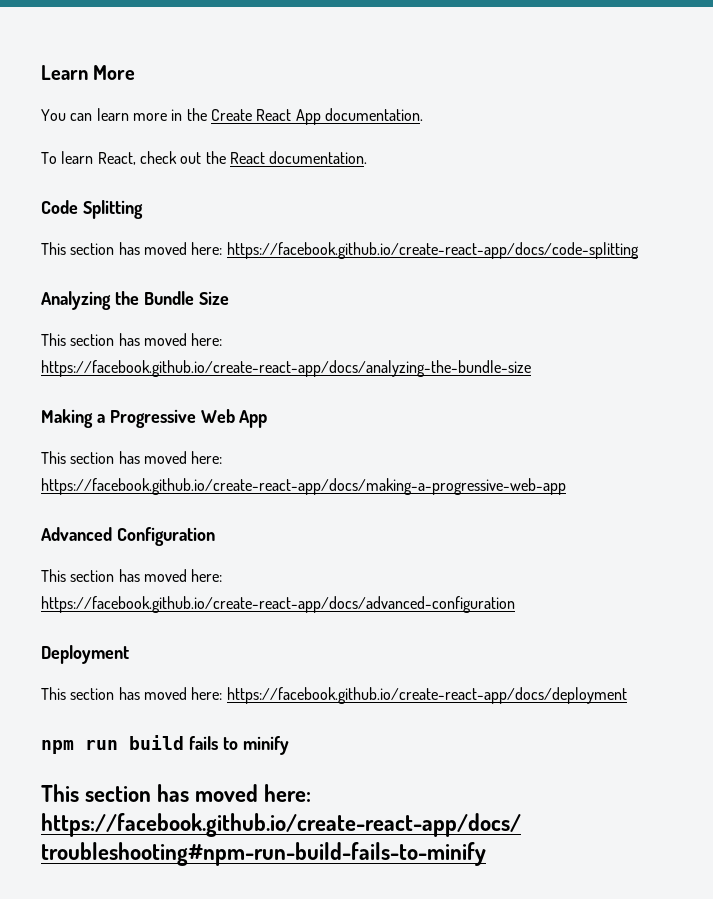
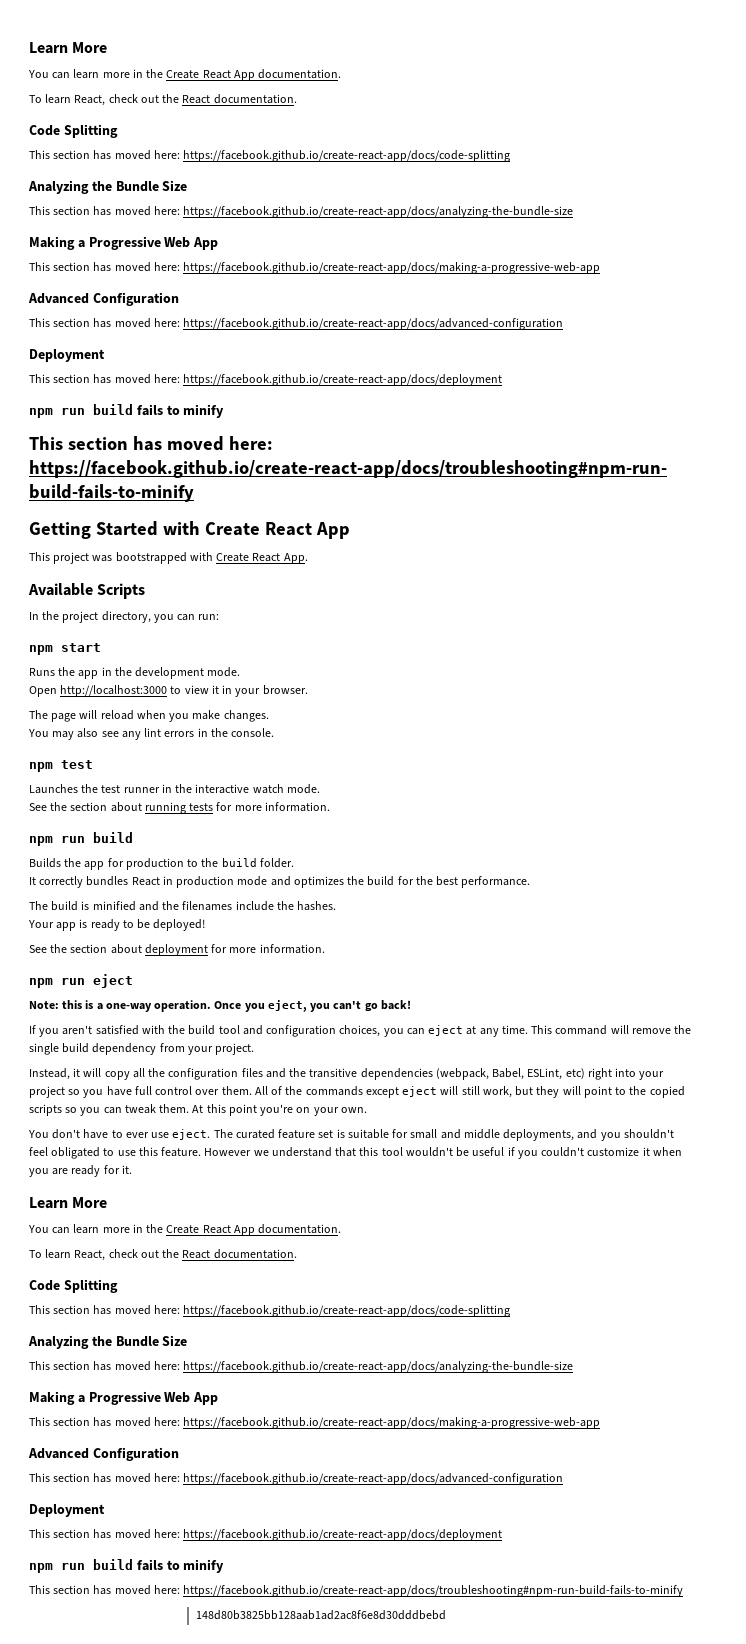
+ Getting Started with Create React App
+ This project was bootstrapped with Create React App.
+ Available Scripts
+ In the project directory, you can run:
+ npm start
+ Runs the app in the development mode.
+ Open http://localhost:3000 to view it in your browser.
+ The page will reload when you make changes.
+ You may also see any lint errors in the console.
+ npm test
+ Launches the test runner in the interactive watch mode.
+ See the section about running tests for more information.
+ npm run build
+ Builds the app for production to the build folder.
+ It correctly bundles React in production mode and optimizes the build for the best performance.
+ The build is minified and the filenames include the hashes.
+ Your app is ready to be deployed!
+ See the section about deployment for more information.
+ npm run eject
+ Note: this is a one-way operation. Once you eject, you can't go back!
+ If you aren't satisfied with the build tool and configuration choices, you can eject at any time. This command will remove the single build dependency from your project.
+ Instead, it will copy all the configuration files and the transitive dependencies (webpack, Babel, ESLint, etc) right into your project so you have full control over them. All of the commands except eject will still work, but they will point to the copied scripts so you can tweak them. At this point you're on your own.
+ You don't have to ever use eject. The curated feature set is suitable for small and middle deployments, and you shouldn't feel obligated to use this feature. However we understand that this tool wouldn't be useful if you couldn't customize it when you are ready for it.
+ Learn More
+ You can learn more in the Create React App documentation.
+ To learn React, check out the React documentation.
+ Code Splitting
+ This section has moved here: https://facebook.github.io/create-react-app/docs/code-splitting
+ Analyzing the Bundle Size
+ This section has moved here: https://facebook.github.io/create-react-app/docs/analyzing-the-bundle-size
+ Making a Progressive Web App
+ This section has moved here: https://facebook.github.io/create-react-app/docs/making-a-progressive-web-app
+ Advanced Configuration
+ This section has moved here: https://facebook.github.io/create-react-app/docs/advanced-configuration
+ Deployment
+ This section has moved here: https://facebook.github.io/create-react-app/docs/deployment
+ npm run build fails to minify
+ This section has moved here: https://facebook.github.io/create-react-app/docs/troubleshooting#npm-run-build-fails-to-minify
+ 148d80b3825bb128aab1ad2ac8f6e8d30dddbebd

